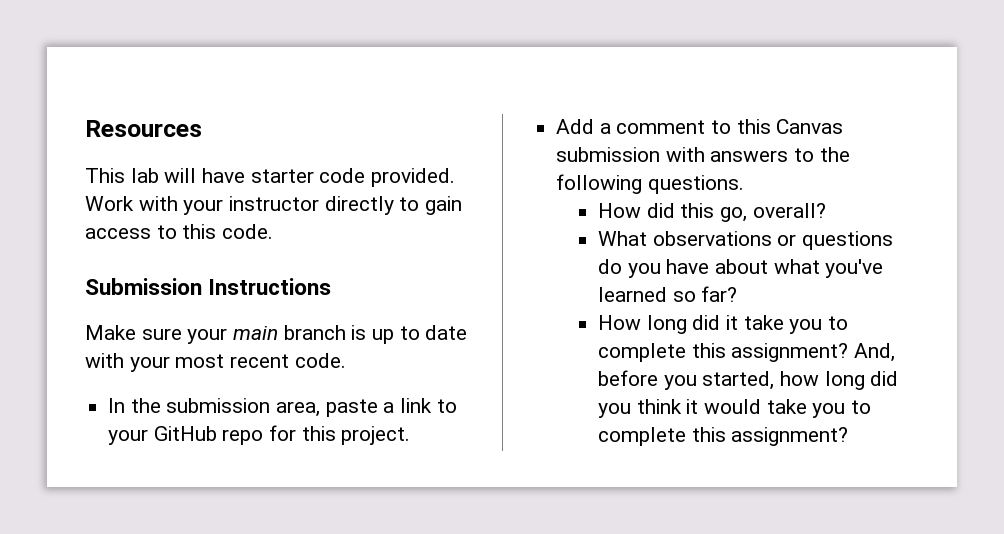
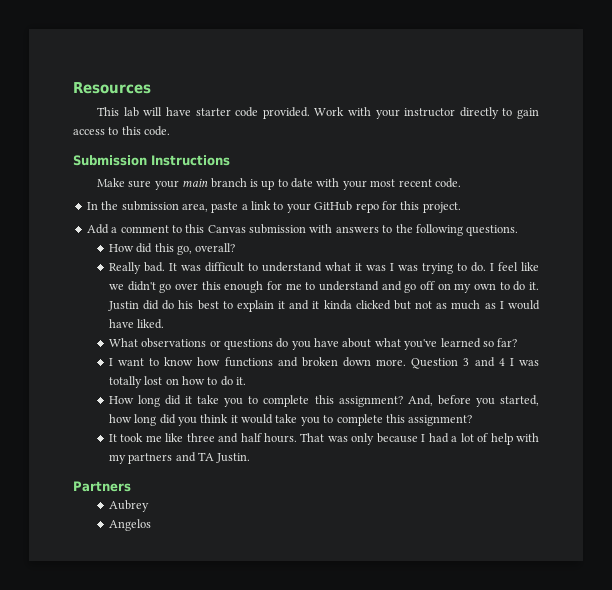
+ Really bad. It was difficult to understand what it was I was trying to do. I feel like we didn't go over this enough for me to understand and go off on my own to do it. Justin did do his best to explain it and it kinda clicked but not as much as I would have liked.
+ I want to know how functions and broken down more. Question 3 and 4 I was totally lost on how to do it.
+ It took me like three and half hours. That was only because I had a lot of help with my partners and TA Justin.
+ Partners
+ Aubrey
+ Angelos

